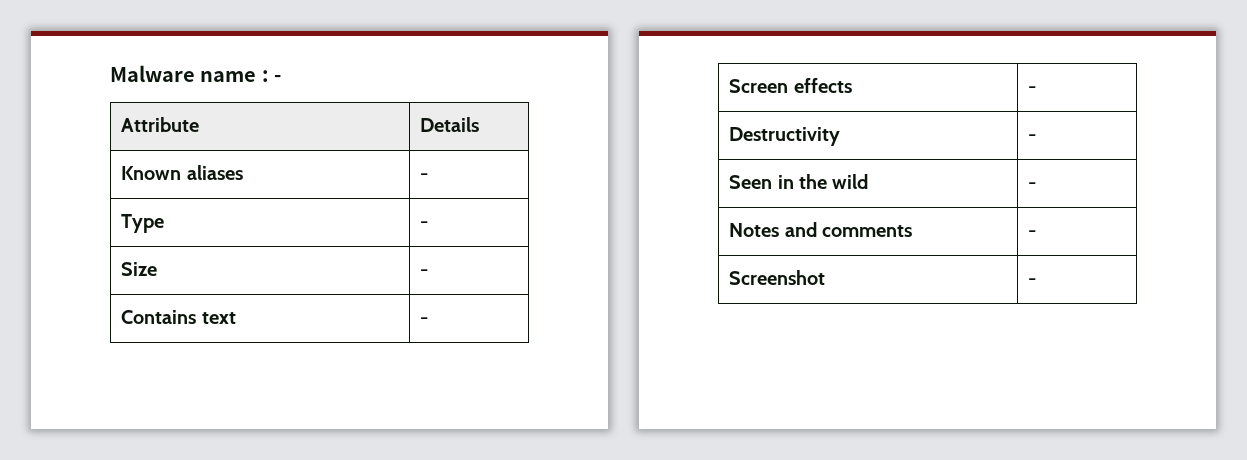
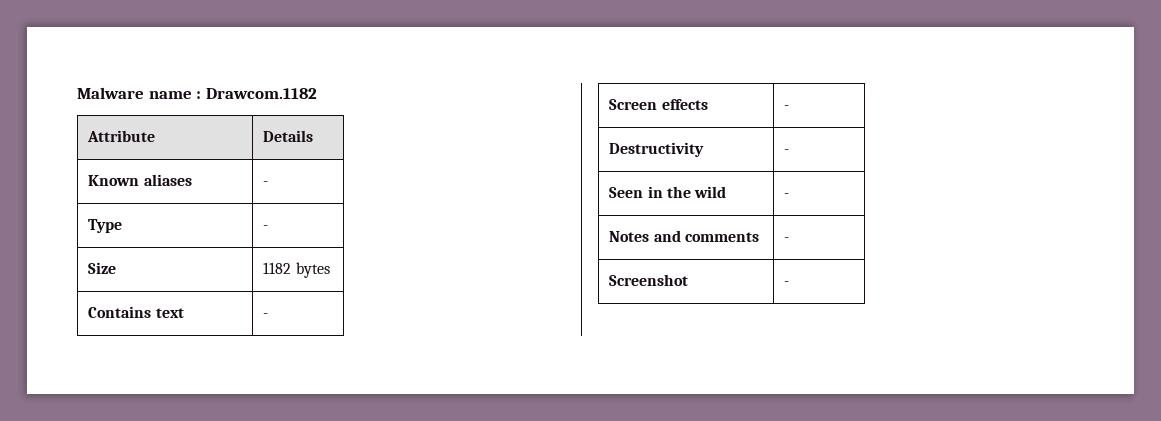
- Malware name : -
+ Malware name : Drawcom.1182
- Size | -
+ Size | 1182 bytes

